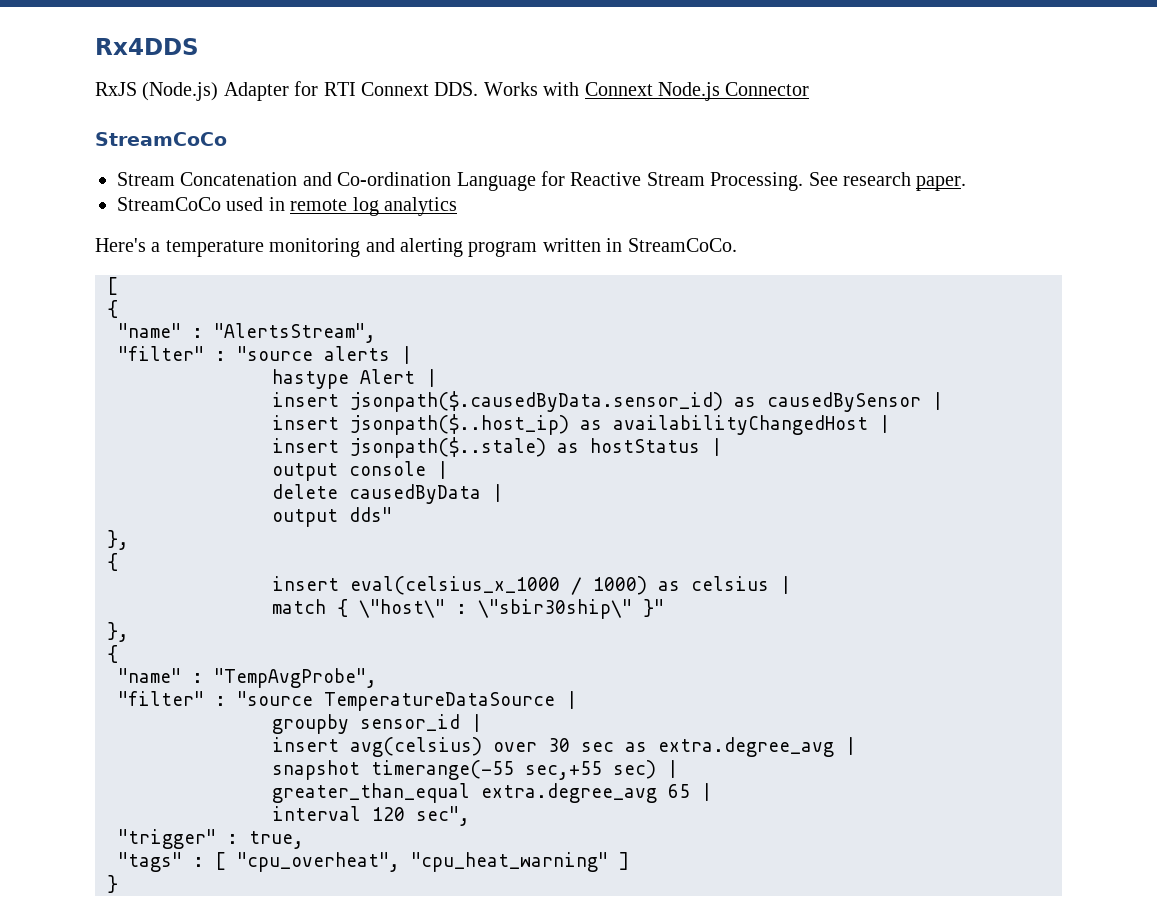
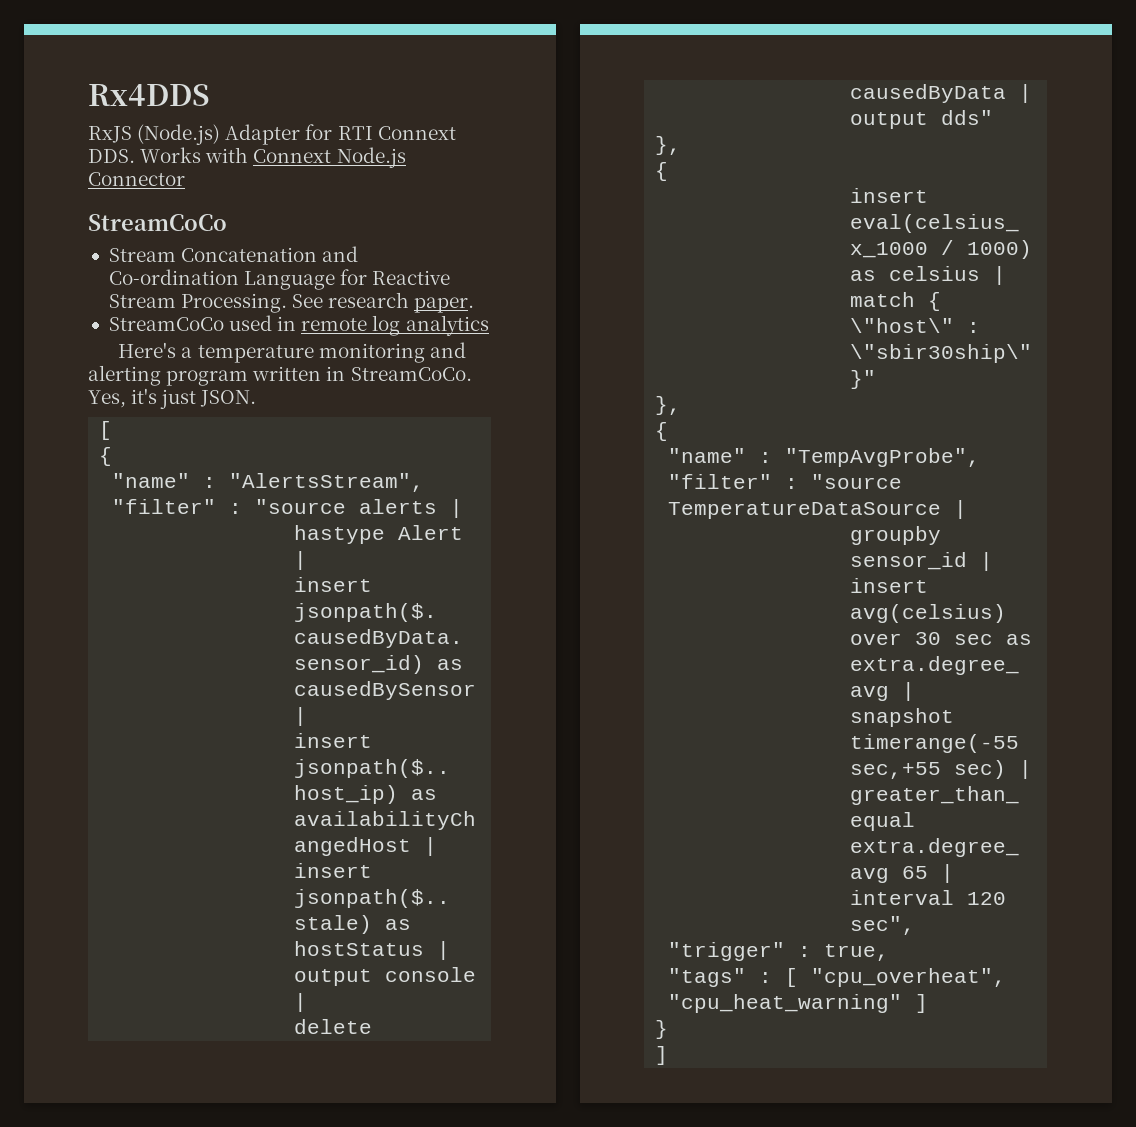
+ Yes, it's just JSON.
  }
+ ]

